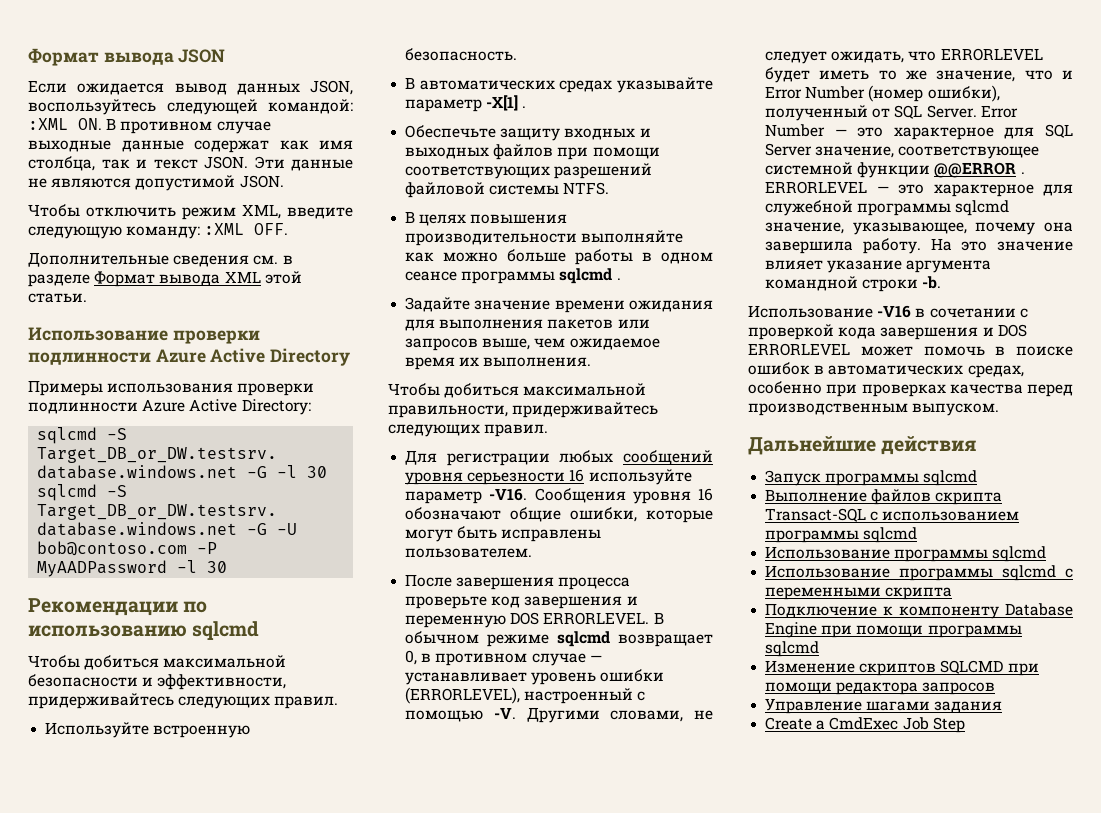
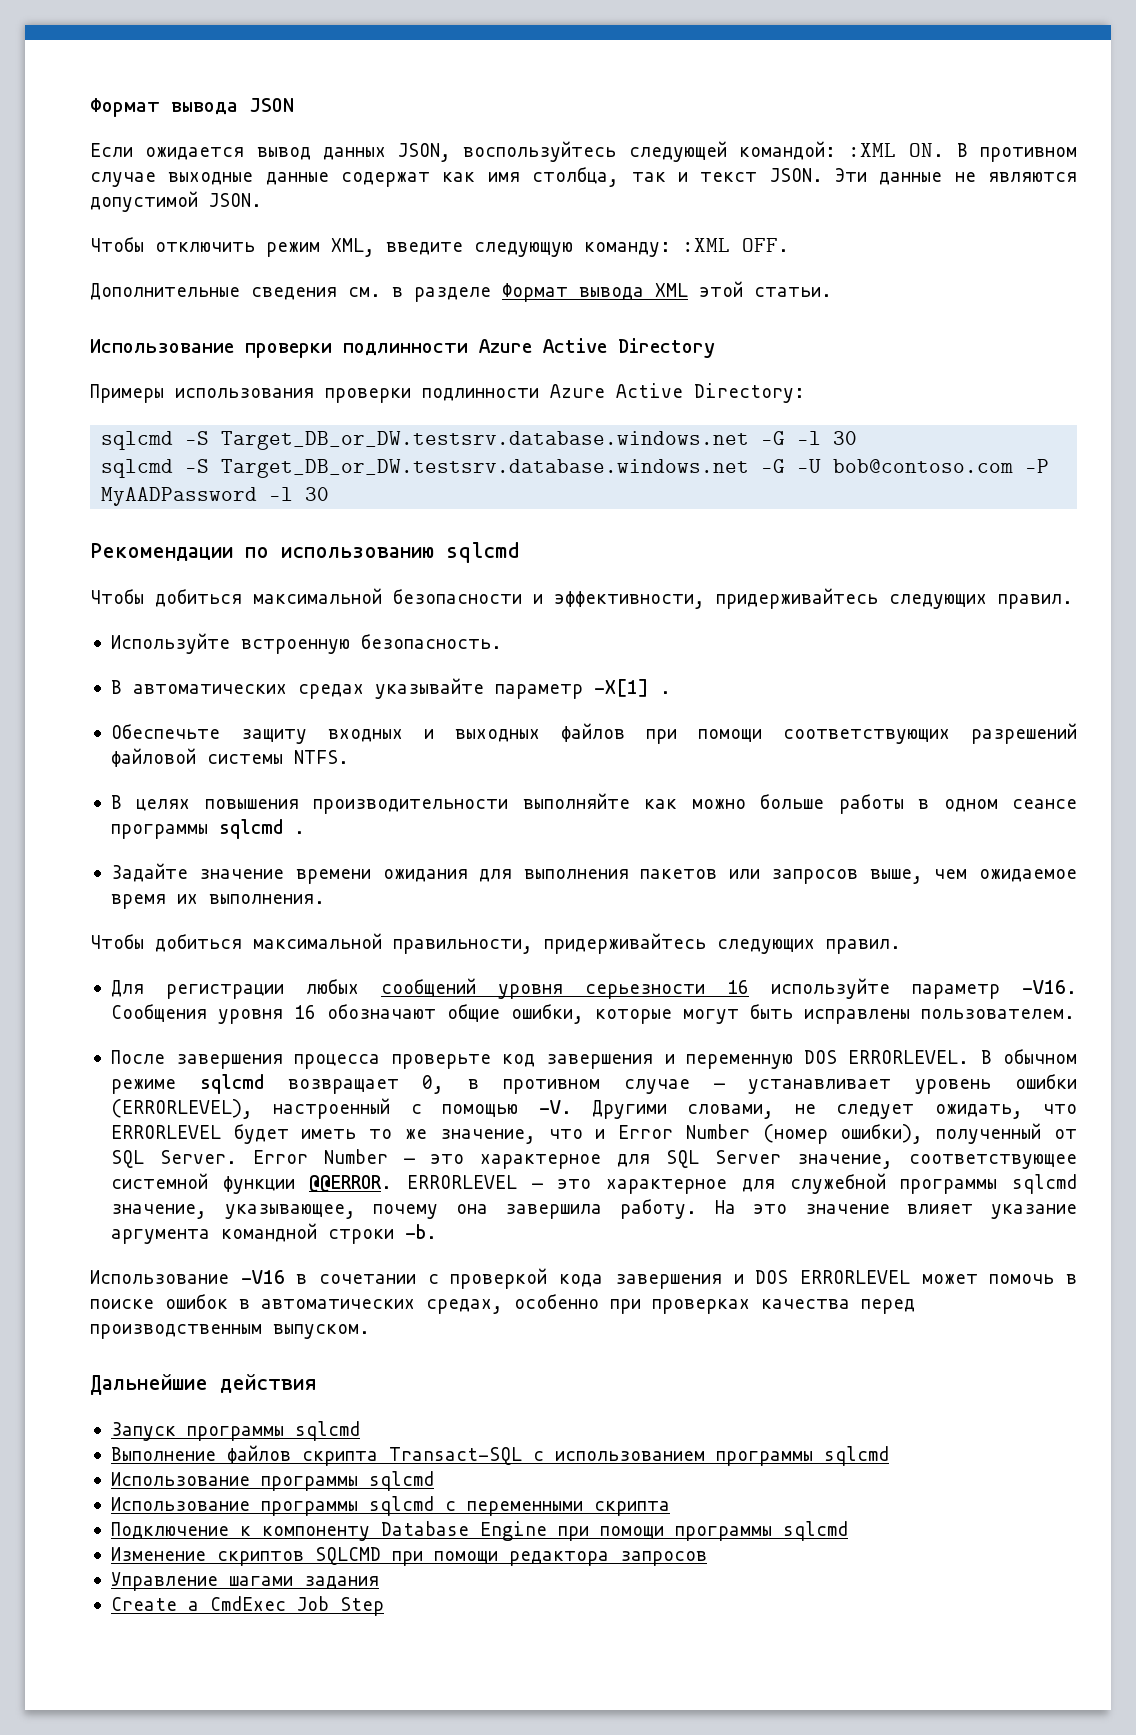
- Error Number — это характерное для SQL Server значение, соответствующее системной функции @@ERROR .
+ Error Number — это характерное для SQL Server значение, соответствующее системной функции @@ERROR.

